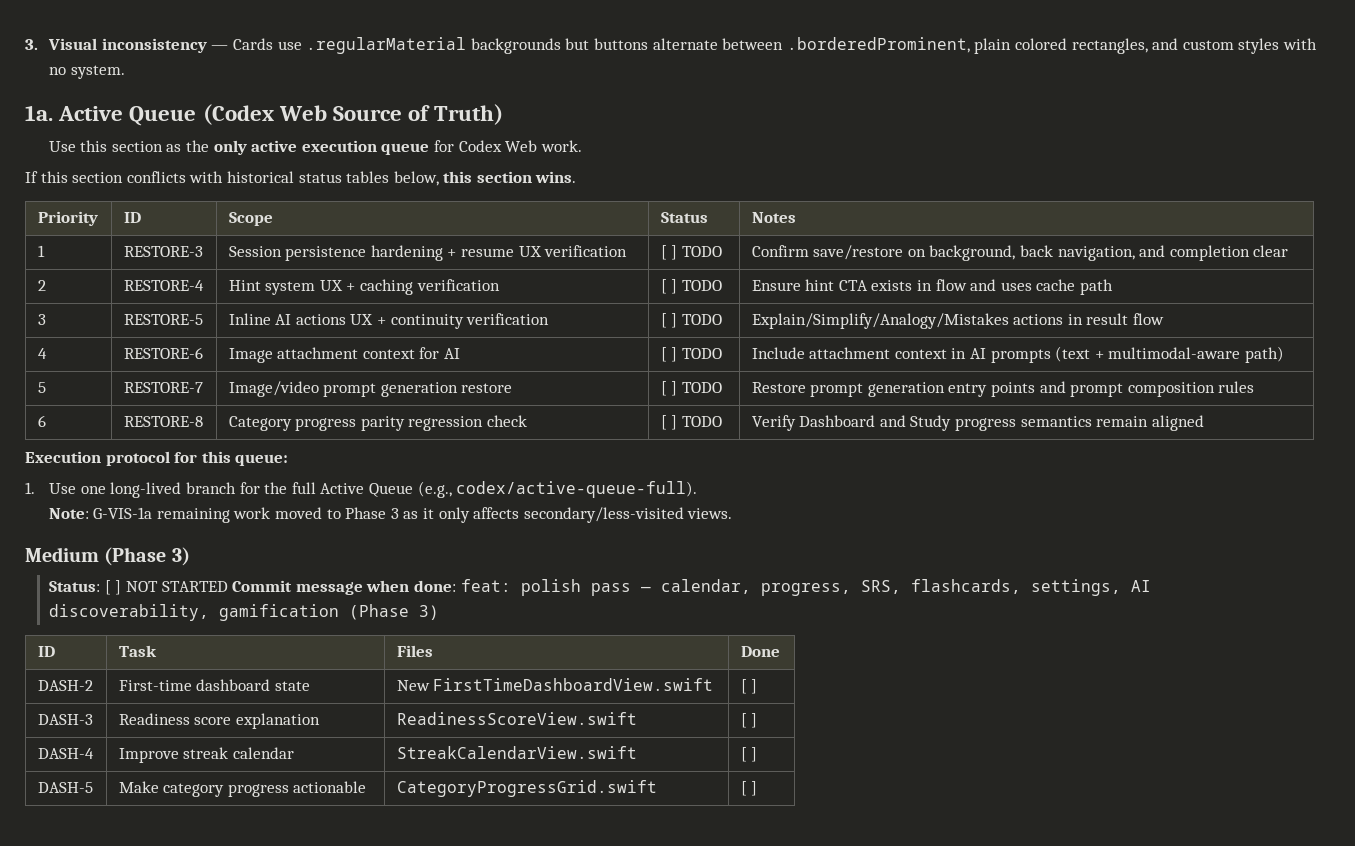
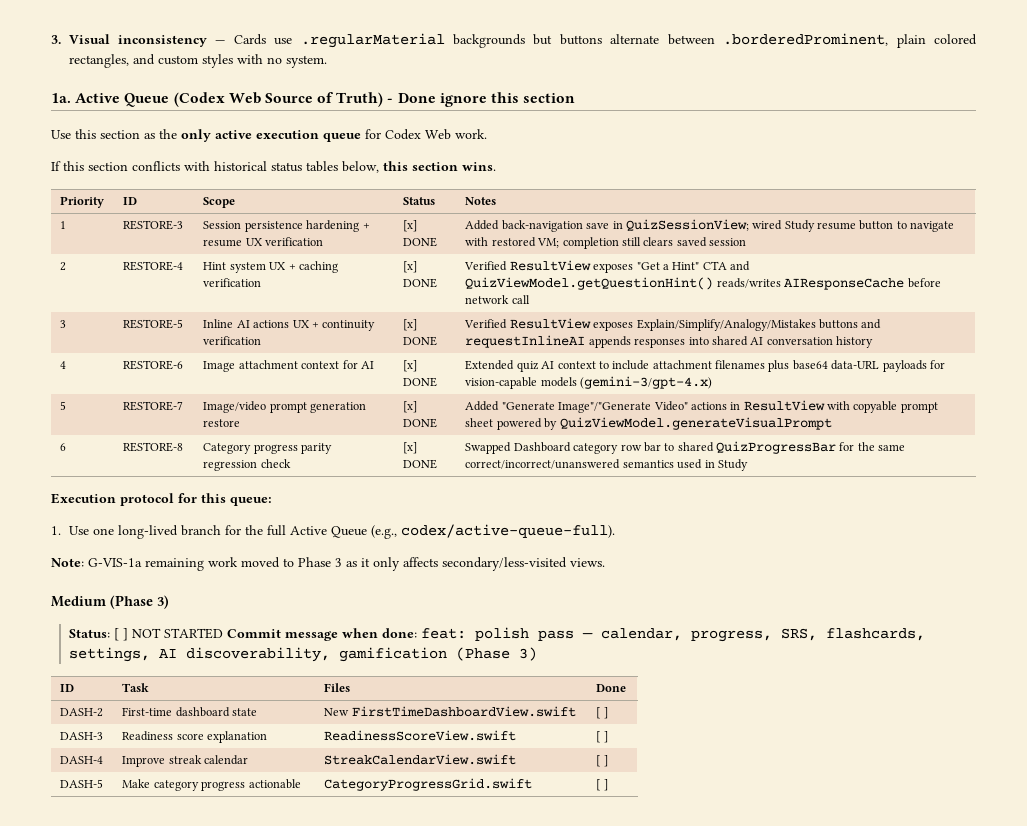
- Active Queue (Codex Web Source of Truth)
+ Active Queue (Codex Web Source of Truth) - Done ignore this section
- 1 | RESTORE-3 | Session persistence hardening + resume UX verification | [ ] TODO | Confirm save/restore on background, back navigation, and completion clear
+ 1 | RESTORE-3 | Session persistence hardening + resume UX verification | [x] DONE | Added back-navigation save in QuizSessionView; wired Study resume button to navigate with restored VM; completion still clears saved session
- 2 | RESTORE-4 | Hint system UX + caching verification | [ ] TODO | Ensure hint CTA exists in flow and uses cache path
+ 2 | RESTORE-4 | Hint system UX + caching verification | [x] DONE | Verified ResultView exposes "Get a Hint" CTA and QuizViewModel.getQuestionHint() reads/writes AIResponseCache before network call
- 3 | RESTORE-5 | Inline AI actions UX + continuity verification | [ ] TODO | Explain/Simplify/Analogy/Mistakes actions in result flow
+ 3 | RESTORE-5 | Inline AI actions UX + continuity verification | [x] DONE | Verified ResultView exposes Explain/Simplify/Analogy/Mistakes buttons and requestInlineAI appends responses into shared AI conversation history
- 4 | RESTORE-6 | Image attachment context for AI | [ ] TODO | Include attachment context in AI prompts (text + multimodal-aware path)
+ 4 | RESTORE-6 | Image attachment context for AI | [x] DONE | Extended quiz AI context to include attachment filenames plus base64 data-URL payloads for vision-capable models (gemini-3/gpt-4.x)
- 5 | RESTORE-7 | Image/video prompt generation restore | [ ] TODO | Restore prompt generation entry points and prompt composition rules
+ 5 | RESTORE-7 | Image/video prompt generation restore | [x] DONE | Added "Generate Image"/"Generate Video" actions in ResultView with copyable prompt sheet powered by QuizViewModel.generateVisualPrompt
- 6 | RESTORE-8 | Category progress parity regression check | [ ] TODO | Verify Dashboard and Study progress semantics remain aligned
+ 6 | RESTORE-8 | Category progress parity regression check | [x] DONE | Swapped Dashboard category row bar to shared QuizProgressBar for the same correct/incorrect/unanswered semantics used in Study

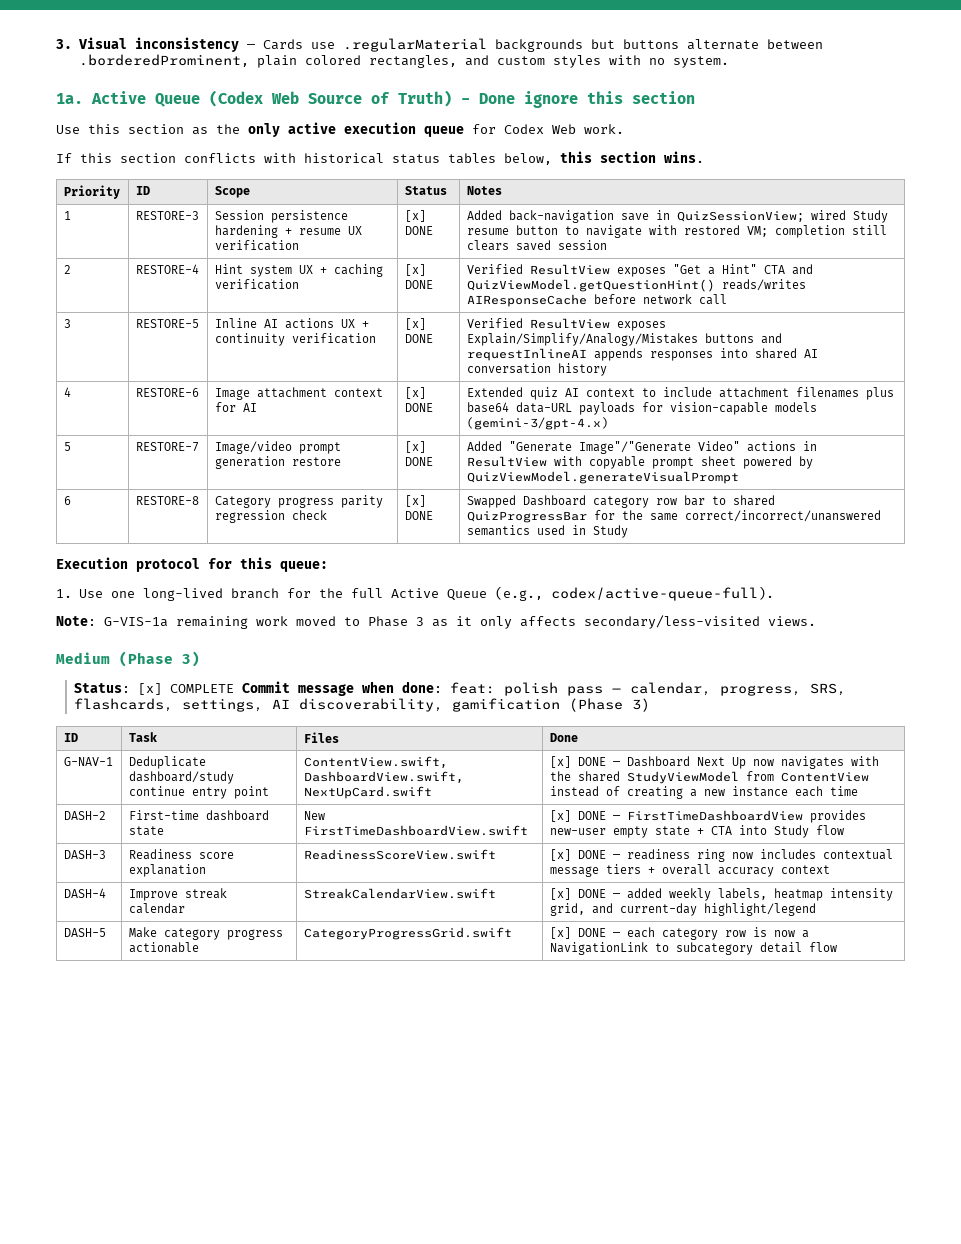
- Status: [ ] NOT STARTED Commit message when done: feat: polish pass — calendar, progress, SRS, flashcards, settings, AI discoverability, gamification (Phase 3)
+ Status: [x] COMPLETE Commit message when done: feat: polish pass — calendar, progress, SRS, flashcards, settings, AI discoverability, gamification (Phase 3)
+ G-NAV-1 | Deduplicate dashboard/study continue entry point | ContentView.swift, DashboardView.swift, NextUpCard.swift | [x] DONE — Dashboard Next Up now navigates with the shared StudyViewModel from ContentView instead of creating a new instance each time
- DASH-2 | First-time dashboard state | New FirstTimeDashboardView.swift | [ ]
+ DASH-2 | First-time dashboard state | New FirstTimeDashboardView.swift | [x] DONE — FirstTimeDashboardView provides new-user empty state + CTA into Study flow
- DASH-3 | Readiness score explanation | ReadinessScoreView.swift | [ ]
+ DASH-3 | Readiness score explanation | ReadinessScoreView.swift | [x] DONE — readiness ring now includes contextual message tiers + overall accuracy context
- DASH-4 | Improve streak calendar | StreakCalendarView.swift | [ ]
+ DASH-4 | Improve streak calendar | StreakCalendarView.swift | [x] DONE — added weekly labels, heatmap intensity grid, and current-day highlight/legend
- DASH-5 | Make category progress actionable | CategoryProgressGrid.swift | [ ]
+ DASH-5 | Make category progress actionable | CategoryProgressGrid.swift | [x] DONE — each category row is now a NavigationLink to subcategory detail flow

